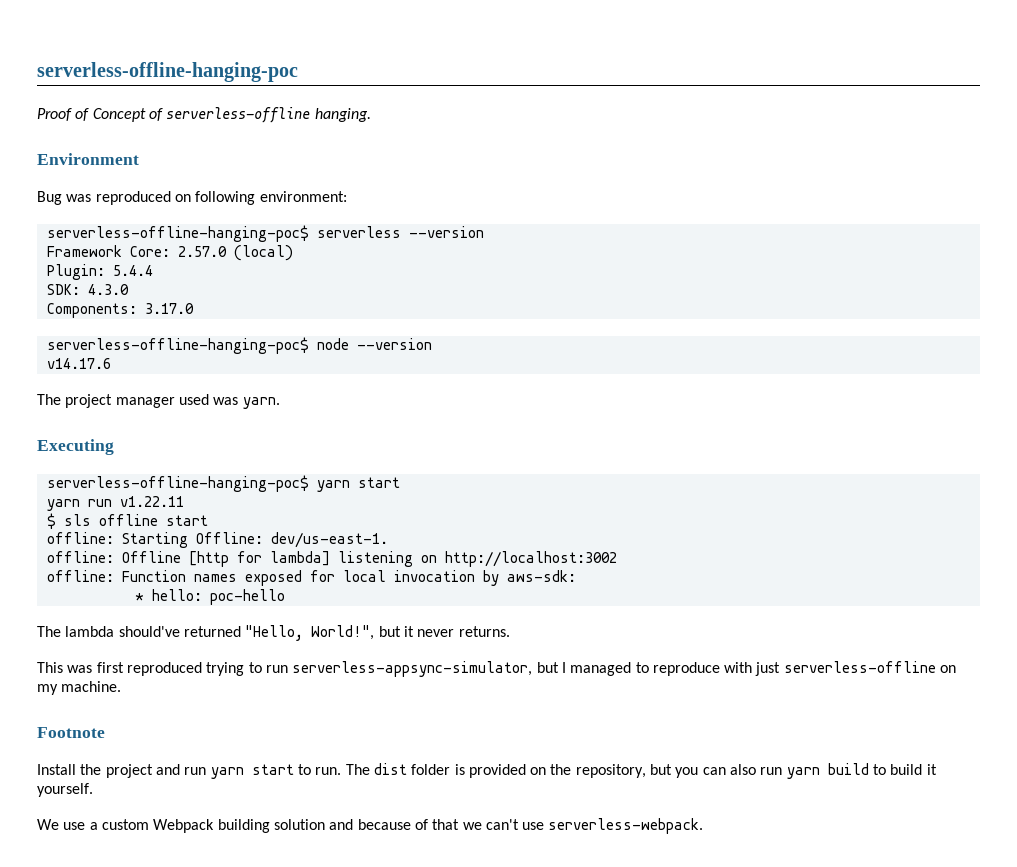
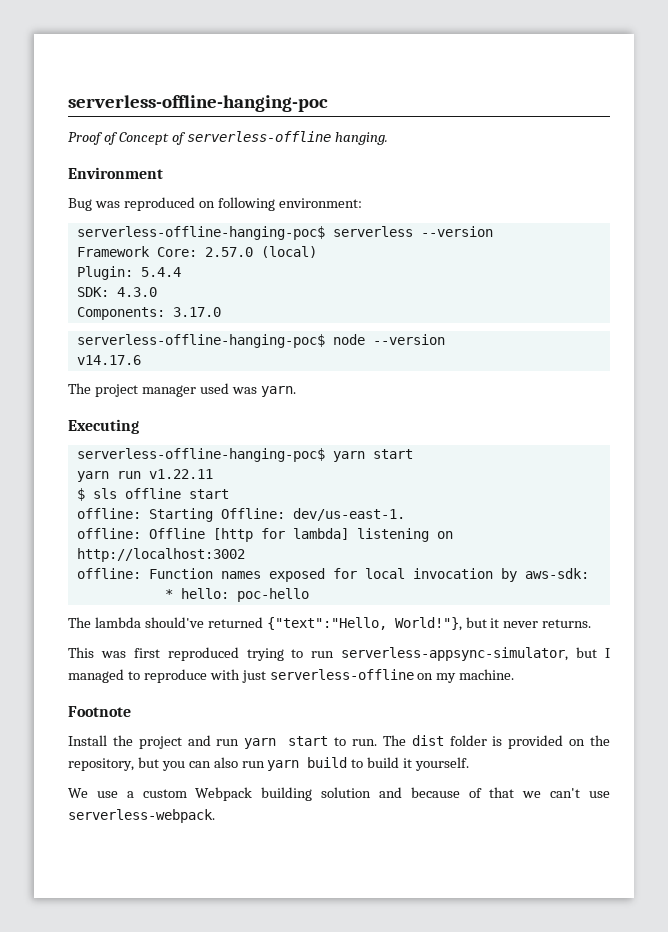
- The lambda should've returned "Hello, World!", but it never returns.
+ The lambda should've returned {"text":"Hello, World!"}, but it never returns.

